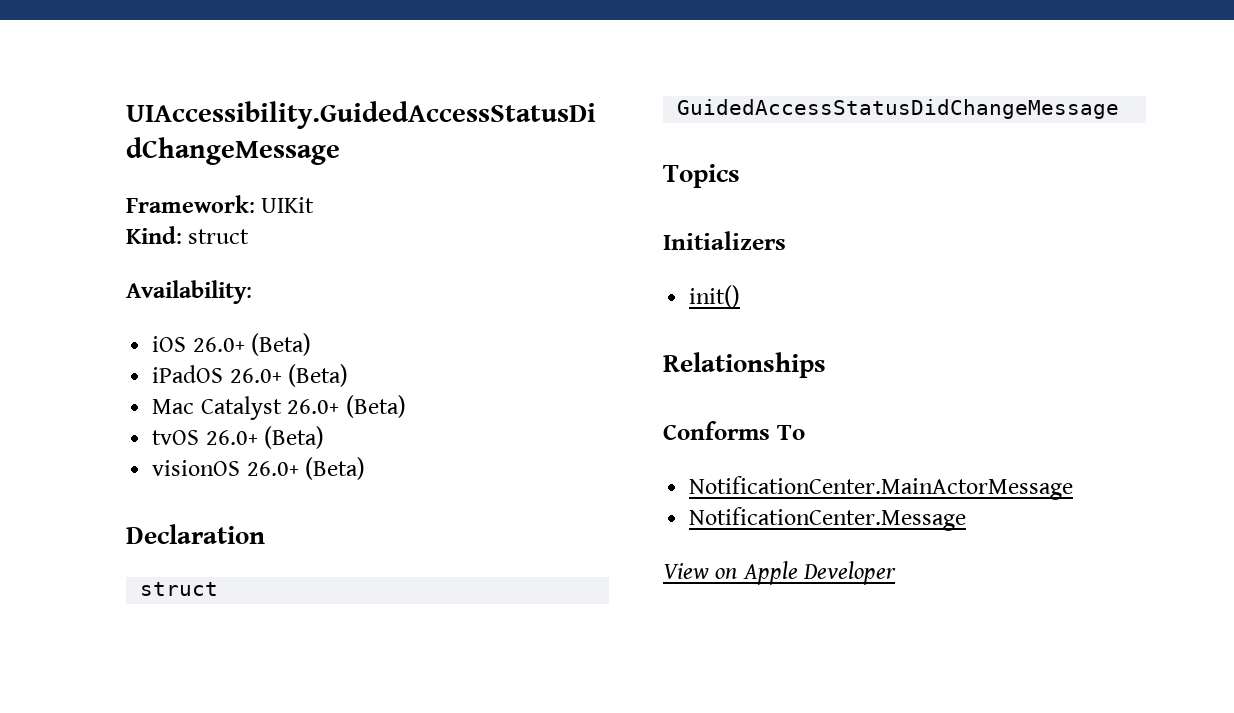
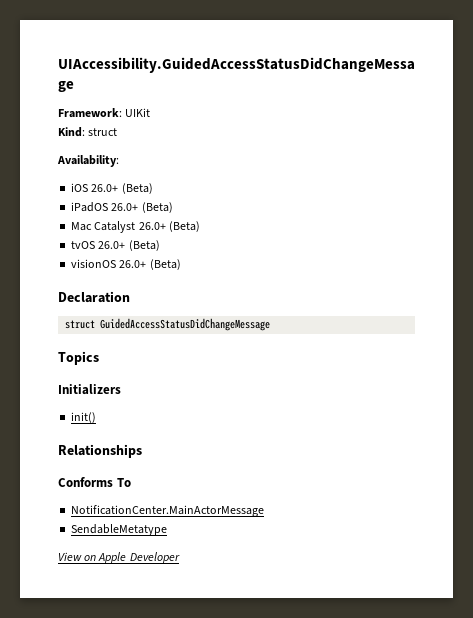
- NotificationCenter.Message
+ SendableMetatype

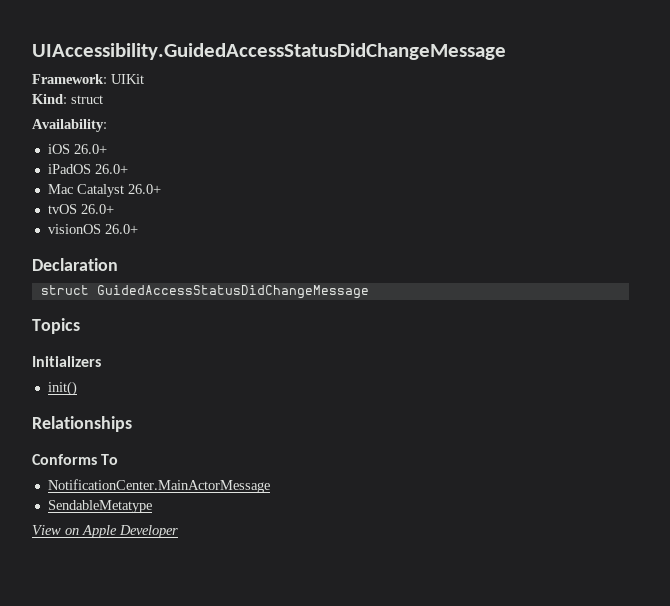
- iOS 26.0+ (Beta)
+ iOS 26.0+
- iPadOS 26.0+ (Beta)
+ iPadOS 26.0+
- Mac Catalyst 26.0+ (Beta)
+ Mac Catalyst 26.0+
- tvOS 26.0+ (Beta)
+ tvOS 26.0+
- visionOS 26.0+ (Beta)
+ visionOS 26.0+

